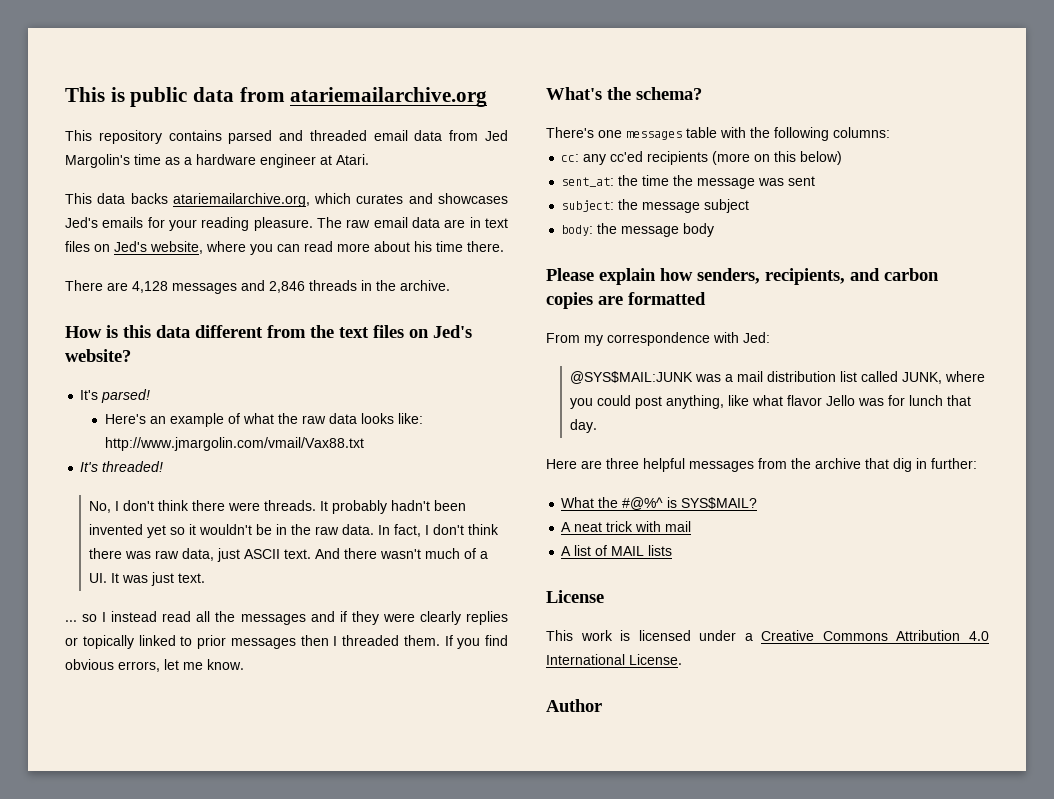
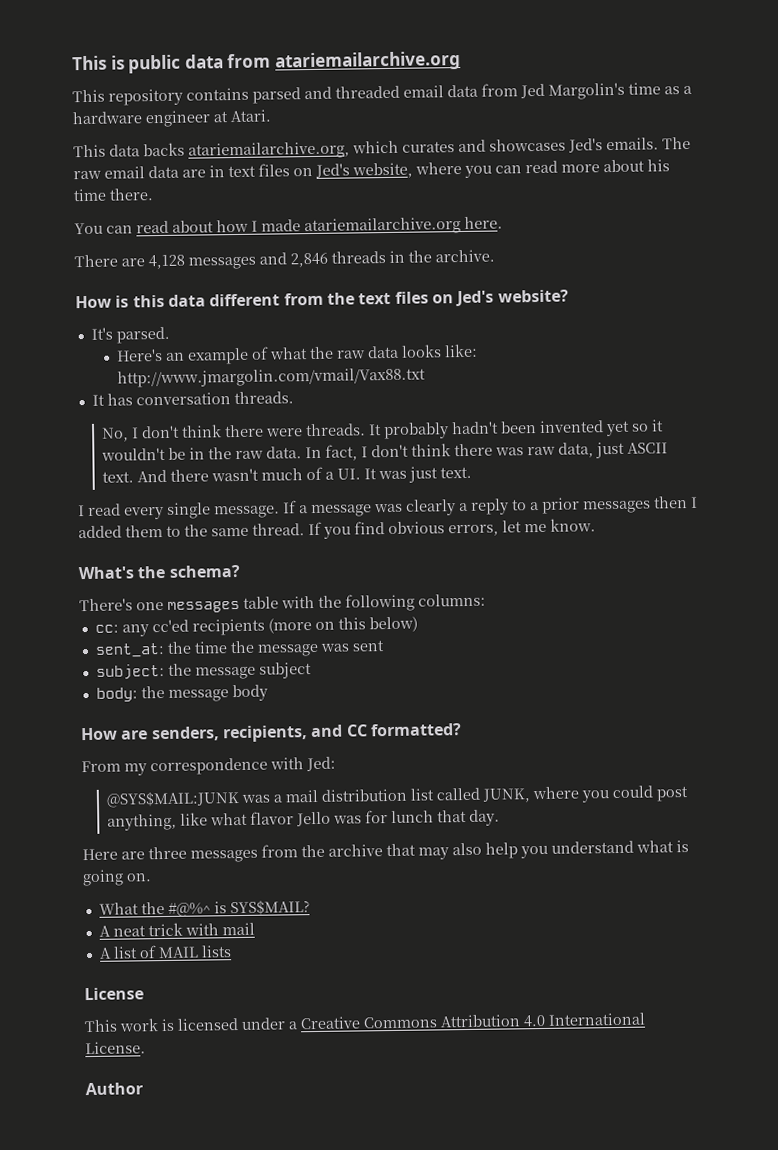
- This data backs atariemailarchive.org, which curates and showcases Jed's emails for your reading pleasure.
+ This data backs atariemailarchive.org, which curates and showcases Jed's emails.
+ You can read about how I made atariemailarchive.org here.
- It's parsed!
+ It's parsed.
- It's threaded!
+ It has conversation threads.
- ... so I instead read all the messages and if they were clearly replies or topically linked to prior messages then I threaded them.
+ I read every single message. If a message was clearly a reply to a prior messages then I added them to the same thread.
- Please explain how senders, recipients, and carbon copies are formatted
+ How are senders, recipients, and CC formatted?
- Here are three helpful messages from the archive that dig in further:
+ Here are three messages from the archive that may also help you understand what is going on.

